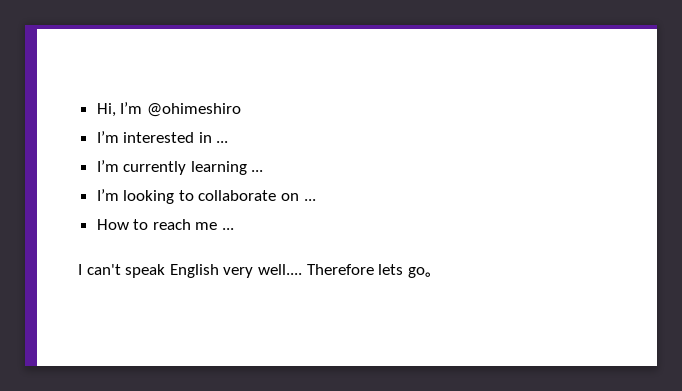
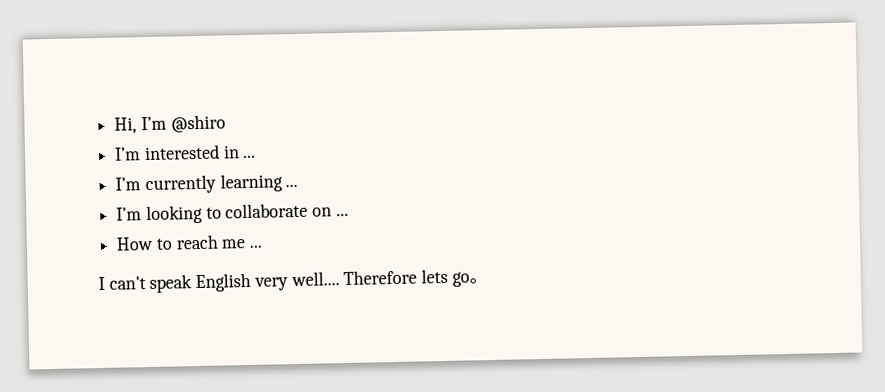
- Hi, I’m @ohimeshiro
+ Hi, I’m @shiro

